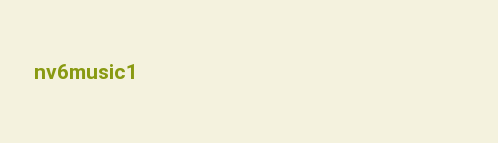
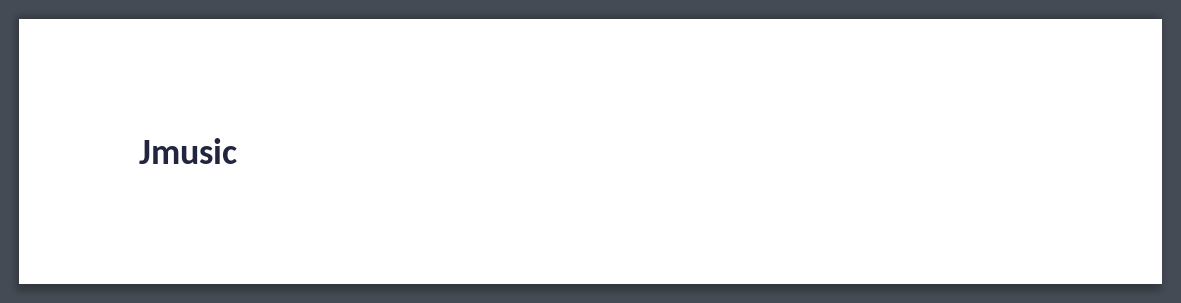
- nv6music1
+ Jmusic

